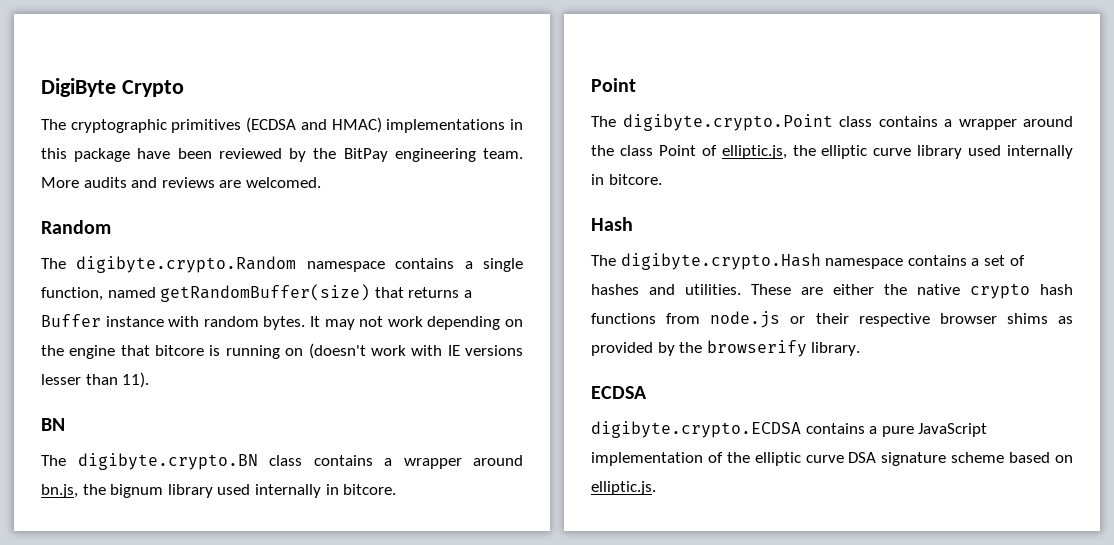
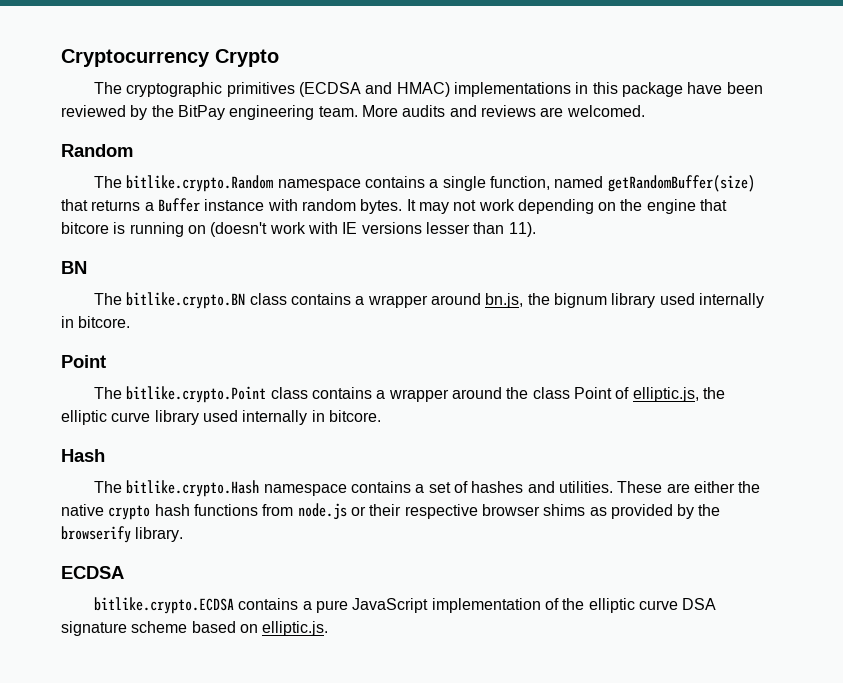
- DigiByte Crypto
+ Cryptocurrency Crypto
- The digibyte.crypto.Random namespace contains a single function, named getRandomBuffer(size) that returns a Buffer instance with random bytes.
+ The bitlike.crypto.Random namespace contains a single function, named getRandomBuffer(size) that returns a Buffer instance with random bytes.
- The digibyte.crypto.BN class contains a wrapper around bn.js, the bignum library used internally in bitcore.
+ The bitlike.crypto.BN class contains a wrapper around bn.js, the bignum library used internally in bitcore.
- The digibyte.crypto.Point class contains a wrapper around the class Point of elliptic.js, the elliptic curve library used internally in bitcore.
+ The bitlike.crypto.Point class contains a wrapper around the class Point of elliptic.js, the elliptic curve library used internally in bitcore.
- The digibyte.crypto.Hash namespace contains a set of hashes and utilities.
+ The bitlike.crypto.Hash namespace contains a set of hashes and utilities.
- digibyte.crypto.ECDSA contains a pure JavaScript implementation of the elliptic curve DSA signature scheme based on elliptic.js.
+ bitlike.crypto.ECDSA contains a pure JavaScript implementation of the elliptic curve DSA signature scheme based on elliptic.js.

